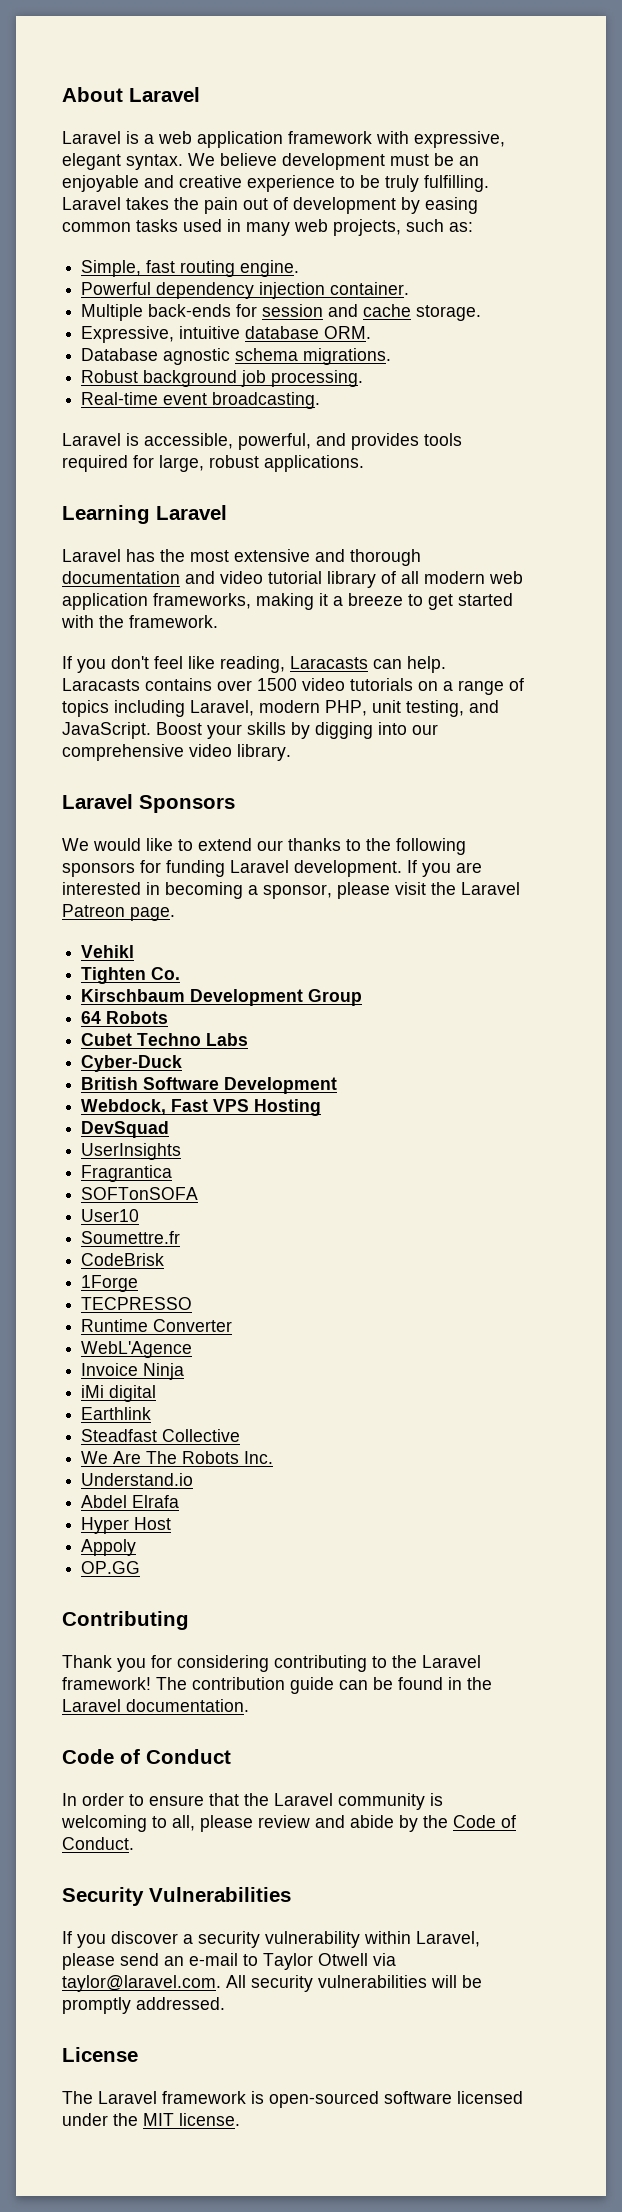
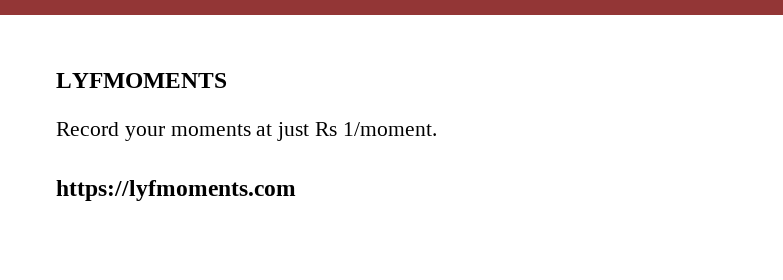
- About Laravel
- Laravel is a web application framework with expressive, elegant syntax. We believe development must be an enjoyable and creative experience to be truly fulfilling. Laravel takes the pain out of development by easing common tasks used in many web projects, such as:
- Simple, fast routing engine.
- Powerful dependency injection container.
- Multiple back-ends for session and cache storage.
- Expressive, intuitive database ORM.
- Database agnostic schema migrations.
- Robust background job processing.
- Real-time event broadcasting.
- Laravel is accessible, powerful, and provides tools required for large, robust applications.
- Learning Laravel
- Laravel has the most extensive and thorough documentation and video tutorial library of all modern web application frameworks, making it a breeze to get started with the framework.
- If you don't feel like reading, Laracasts can help. Laracasts contains over 1500 video tutorials on a range of topics including Laravel, modern PHP, unit testing, and JavaScript. Boost your skills by digging into our comprehensive video library.
- Laravel Sponsors
- We would like to extend our thanks to the following sponsors for funding Laravel development. If you are interested in becoming a sponsor, please visit the Laravel Patreon page.
- Vehikl
- Tighten Co.
- Kirschbaum Development Group
- 64 Robots
- Cubet Techno Labs
- Cyber-Duck
- British Software Development
- Webdock, Fast VPS Hosting
- DevSquad
- UserInsights
- Fragrantica
- SOFTonSOFA
- User10
- Soumettre.fr
- CodeBrisk
- 1Forge
- TECPRESSO
- Runtime Converter
- WebL'Agence
- Invoice Ninja
- iMi digital
- Earthlink
- Steadfast Collective
- We Are The Robots Inc.
- Understand.io
- Abdel Elrafa
- Hyper Host
- Appoly
- OP.GG
- Contributing
- Thank you for considering contributing to the Laravel framework! The contribution guide can be found in the Laravel documentation.
- Code of Conduct
- In order to ensure that the Laravel community is welcoming to all, please review and abide by the Code of Conduct.
- Security Vulnerabilities
- If you discover a security vulnerability within Laravel, please send an e-mail to Taylor Otwell via taylor@laravel.com. All security vulnerabilities will be promptly addressed.
- License
- The Laravel framework is open-sourced software licensed under the MIT license.
+ LYFMOMENTS
+ Record your moments at just Rs 1/moment.
+ https://lyfmoments.com

